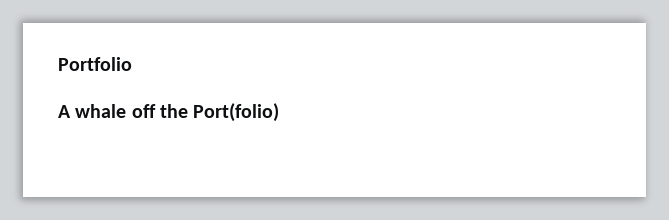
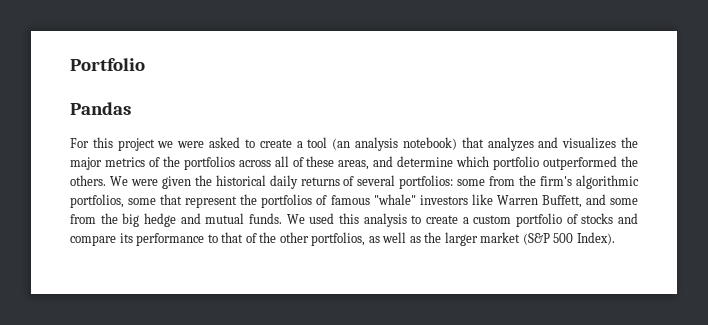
- A whale off the Port(folio)
+ Pandas
+ For this project we were asked to create a tool (an analysis notebook) that analyzes and visualizes the major metrics of the portfolios across all of these areas, and determine which portfolio outperformed the others. We were given the historical daily returns of several portfolios: some from the firm's algorithmic portfolios, some that represent the portfolios of famous "whale" investors like Warren Buffett, and some from the big hedge and mutual funds. We used this analysis to create a custom portfolio of stocks and compare its performance to that of the other portfolios, as well as the larger market (S&P 500 Index).

